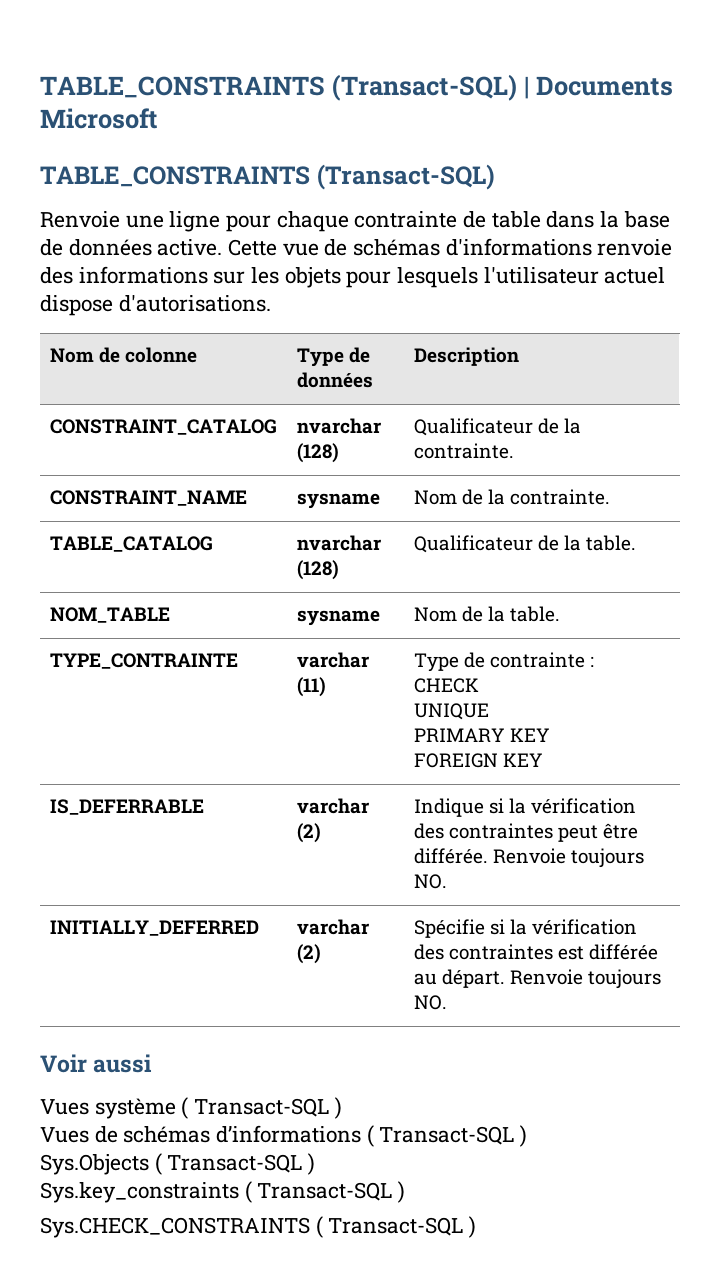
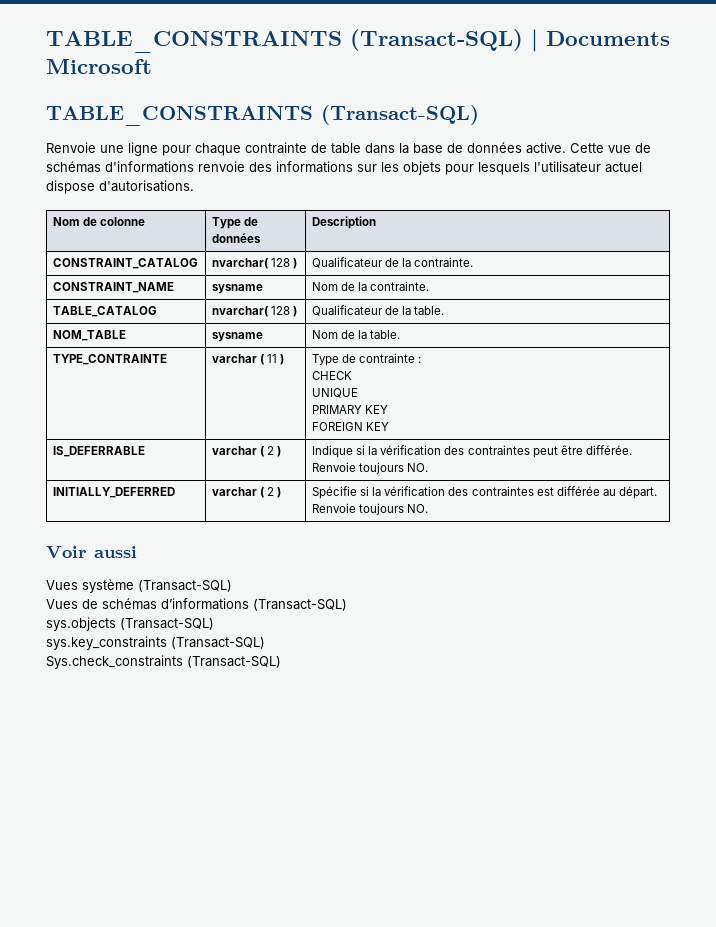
- CONSTRAINT_CATALOG | nvarchar (128) | Qualificateur de la contrainte.
+ CONSTRAINT_CATALOG | nvarchar( 128 ) | Qualificateur de la contrainte.
- TABLE_CATALOG | nvarchar (128) | Qualificateur de la table.
+ TABLE_CATALOG | nvarchar( 128 ) | Qualificateur de la table.
- TYPE_CONTRAINTE | varchar (11) | Type de contrainte :
+ TYPE_CONTRAINTE | varchar ( 11 ) | Type de contrainte :
- IS_DEFERRABLE | varchar (2) | Indique si la vérification des contraintes peut être différée. Renvoie toujours NO.
+ IS_DEFERRABLE | varchar ( 2 ) | Indique si la vérification des contraintes peut être différée. Renvoie toujours NO.
- INITIALLY_DEFERRED | varchar (2) | Spécifie si la vérification des contraintes est différée au départ. Renvoie toujours NO.
+ INITIALLY_DEFERRED | varchar ( 2 ) | Spécifie si la vérification des contraintes est différée au départ. Renvoie toujours NO.
- Vues système ( Transact-SQL )
+ Vues système (Transact-SQL)
- Vues de schémas d’informations ( Transact-SQL )
- Sys.Objects ( Transact-SQL )
- Sys.key_constraints ( Transact-SQL )
- Sys.CHECK_CONSTRAINTS ( Transact-SQL )
+ Vues de schémas d’informations (Transact-SQL)
+ sys.objects (Transact-SQL)
+ sys.key_constraints (Transact-SQL)
+ Sys.check_constraints (Transact-SQL)

